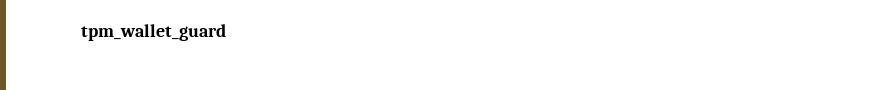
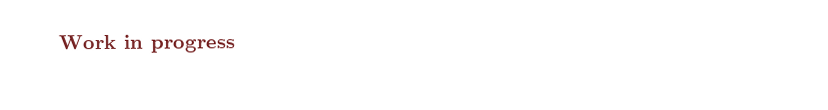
- tpm_wallet_guard
+ Work in progress

